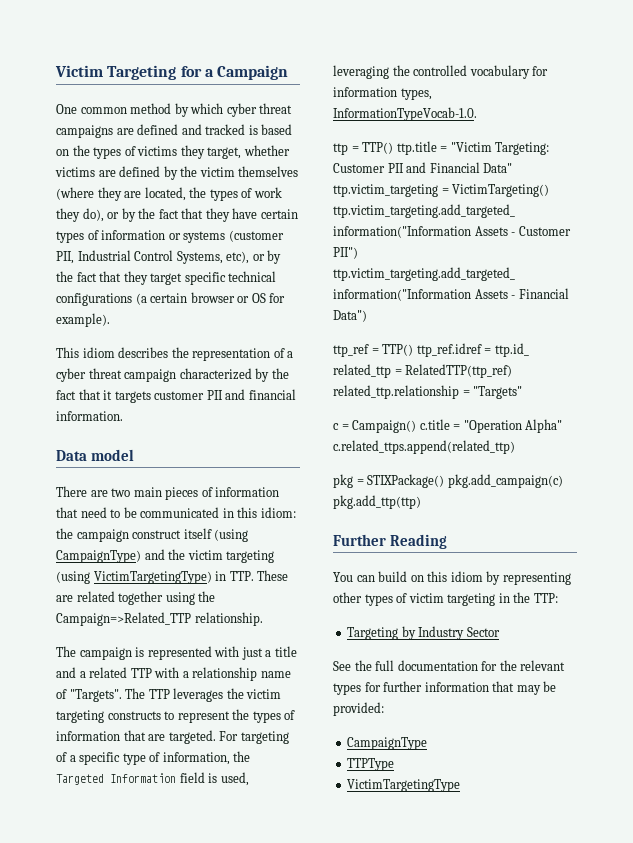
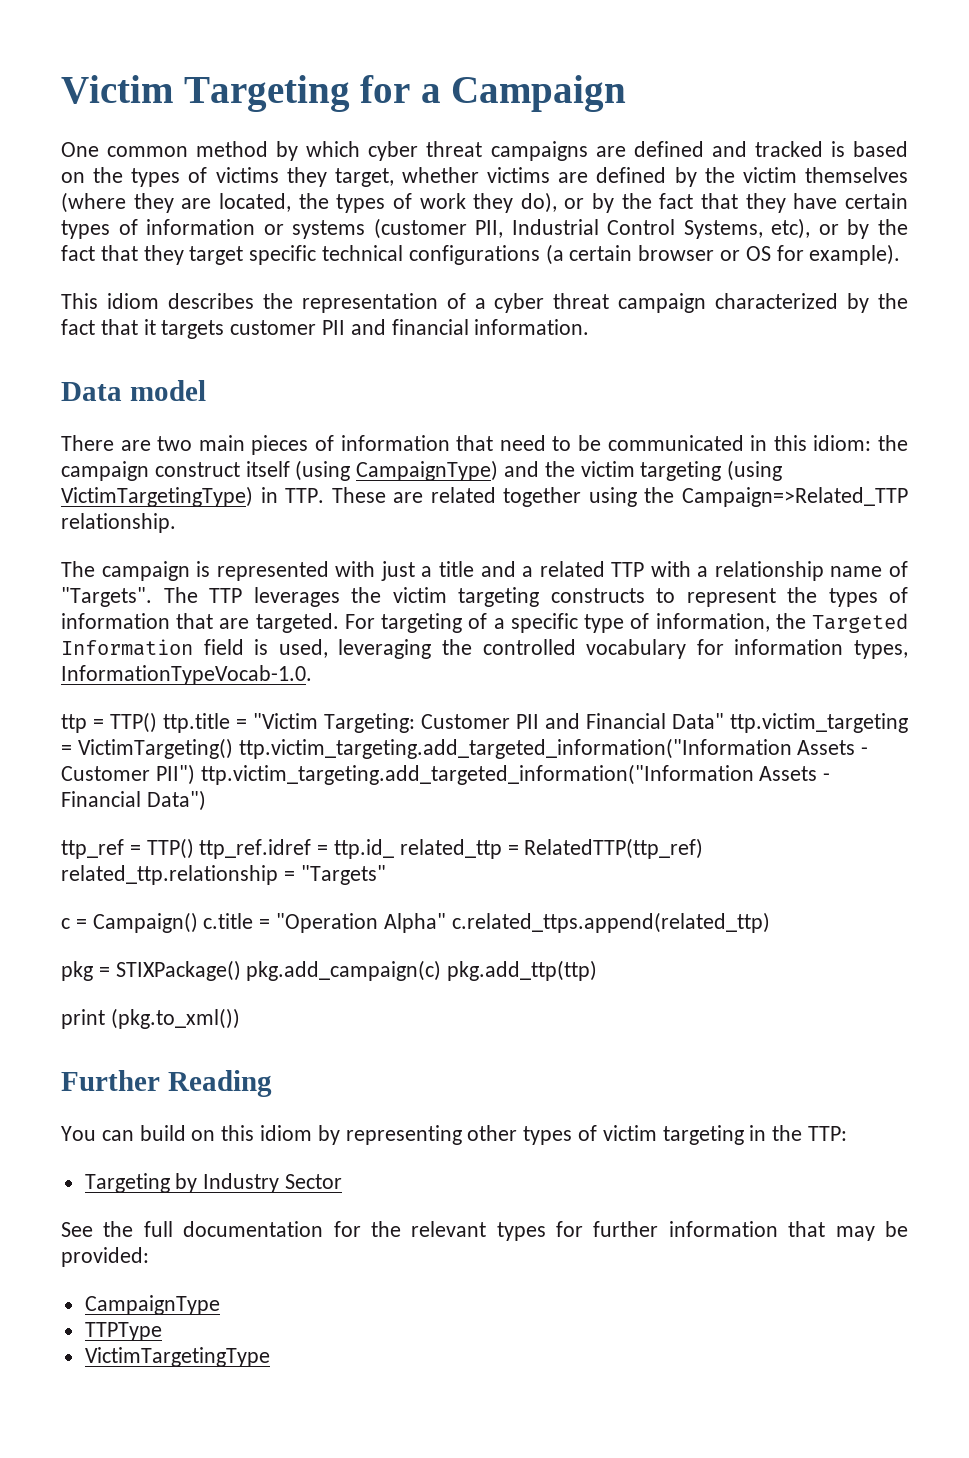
+ print (pkg.to_xml())

